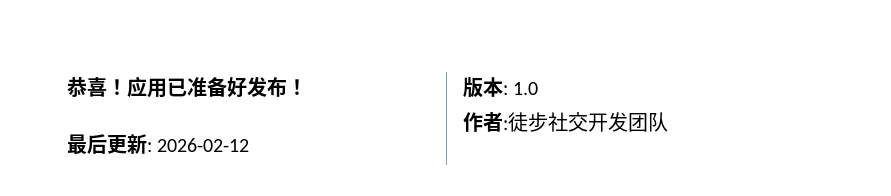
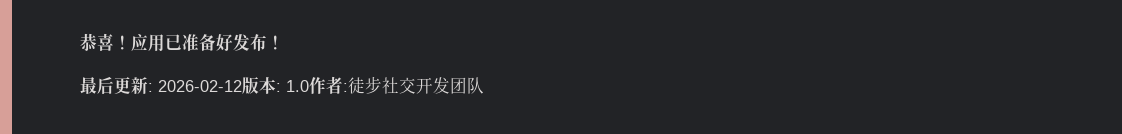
- 最后更新: 2026-02-12
- 版本: 1.0
- 作者:徒步社交开发团队
+ 最后更新: 2026-02-12版本: 1.0作者:徒步社交开发团队

